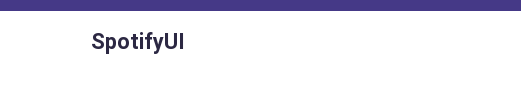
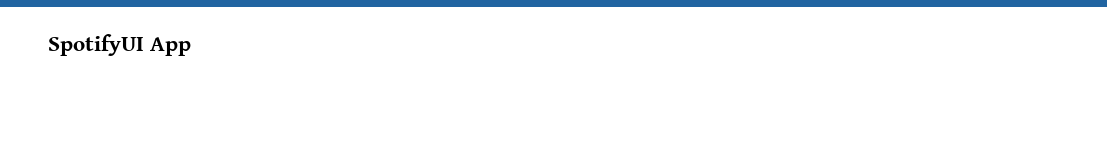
- SpotifyUI
+ SpotifyUI App

